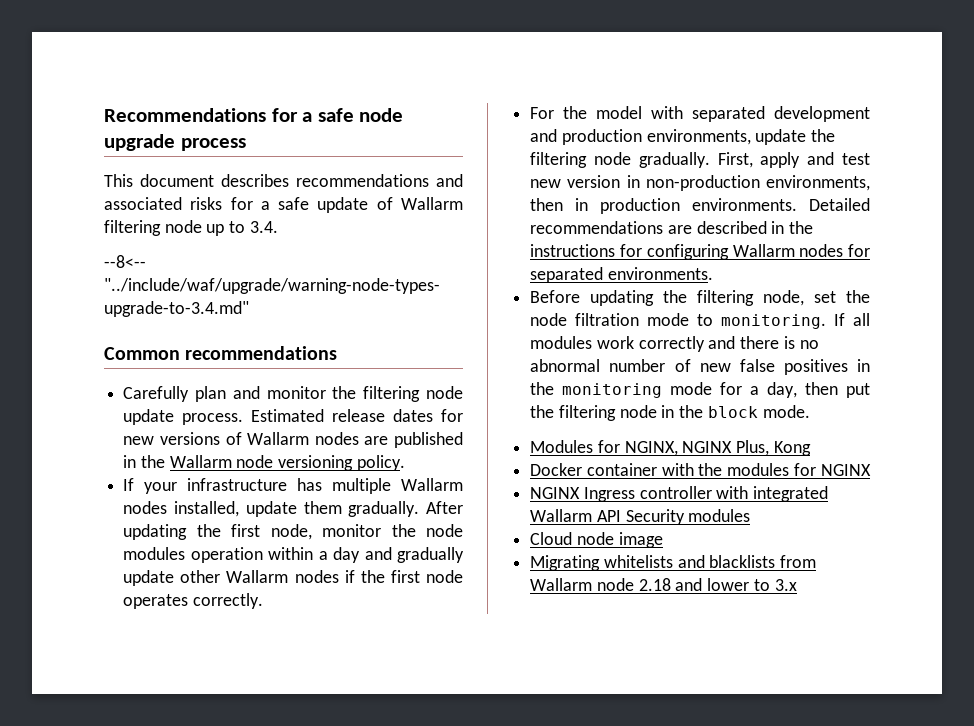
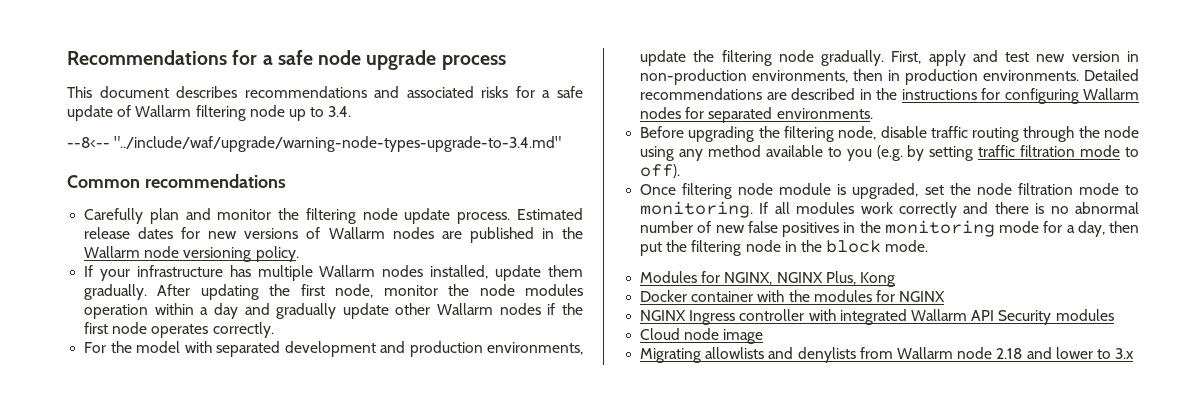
- Before updating the filtering node, set the node filtration mode to monitoring.
+ Before upgrading the filtering node, disable traffic routing through the node using any method available to you (e.g. by setting traffic filtration mode to off).
+ Once filtering node module is upgraded, set the node filtration mode to monitoring.
- Migrating whitelists and blacklists from Wallarm node 2.18 and lower to 3.x
+ Migrating allowlists and denylists from Wallarm node 2.18 and lower to 3.x

